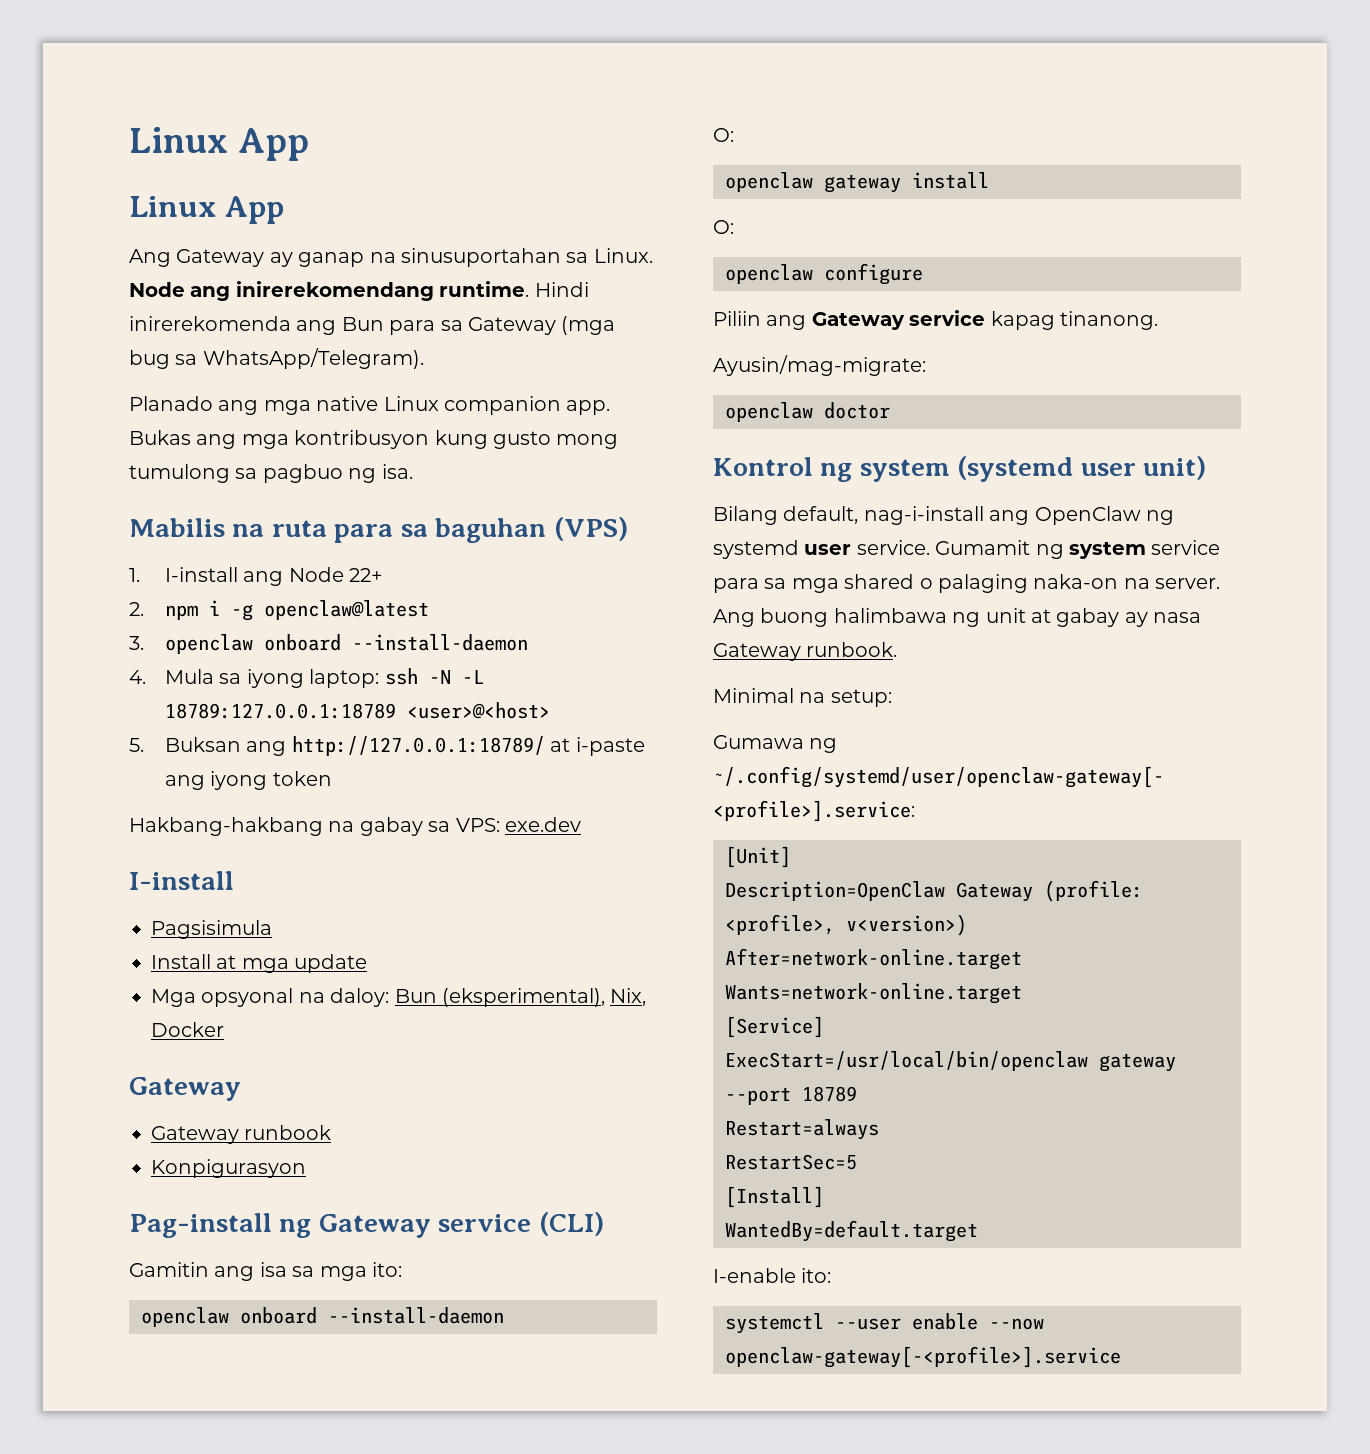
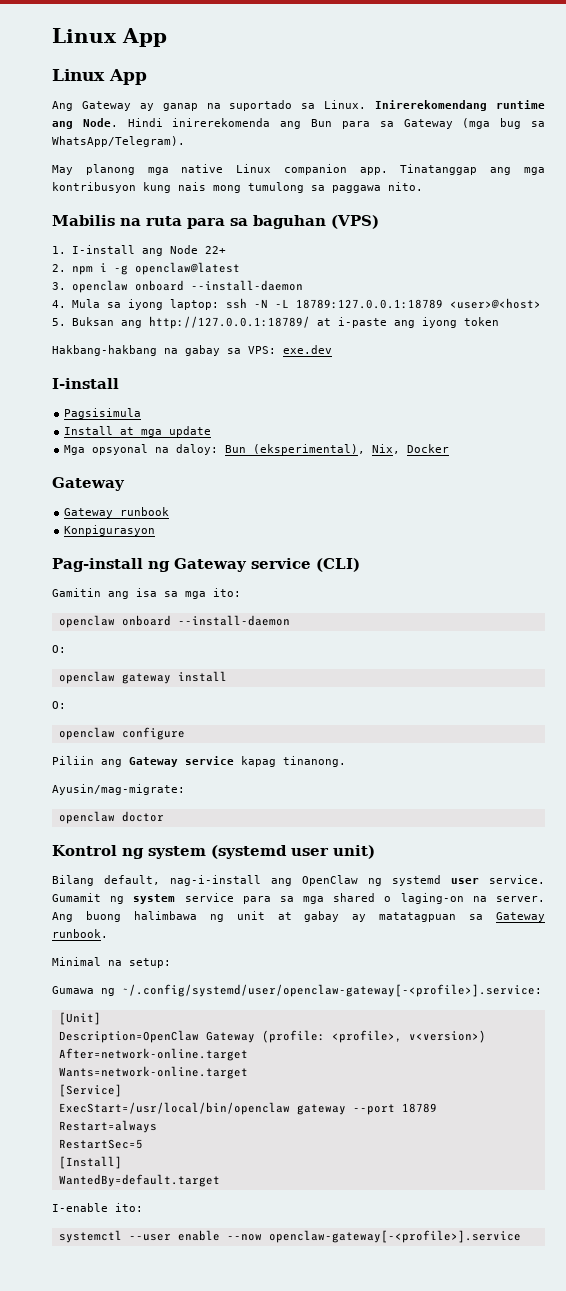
- Ang Gateway ay ganap na sinusuportahan sa Linux.
+ Ang Gateway ay ganap na suportado sa Linux.
- Node ang inirerekomendang runtime.
+ Inirerekomendang runtime ang Node.
- Planado ang mga native Linux companion app.
+ May planong mga native Linux companion app.
- Bukas ang mga kontribusyon kung gusto mong tumulong sa pagbuo ng isa.
+ Tinatanggap ang mga kontribusyon kung nais mong tumulong sa paggawa nito.
- Gumamit ng system service para sa mga shared o palaging naka-on na server.
+ Gumamit ng system service para sa mga shared o laging-on na server.
- Ang buong halimbawa ng unit at gabay ay nasa Gateway runbook.
+ Ang buong halimbawa ng unit at gabay ay matatagpuan sa Gateway runbook.

